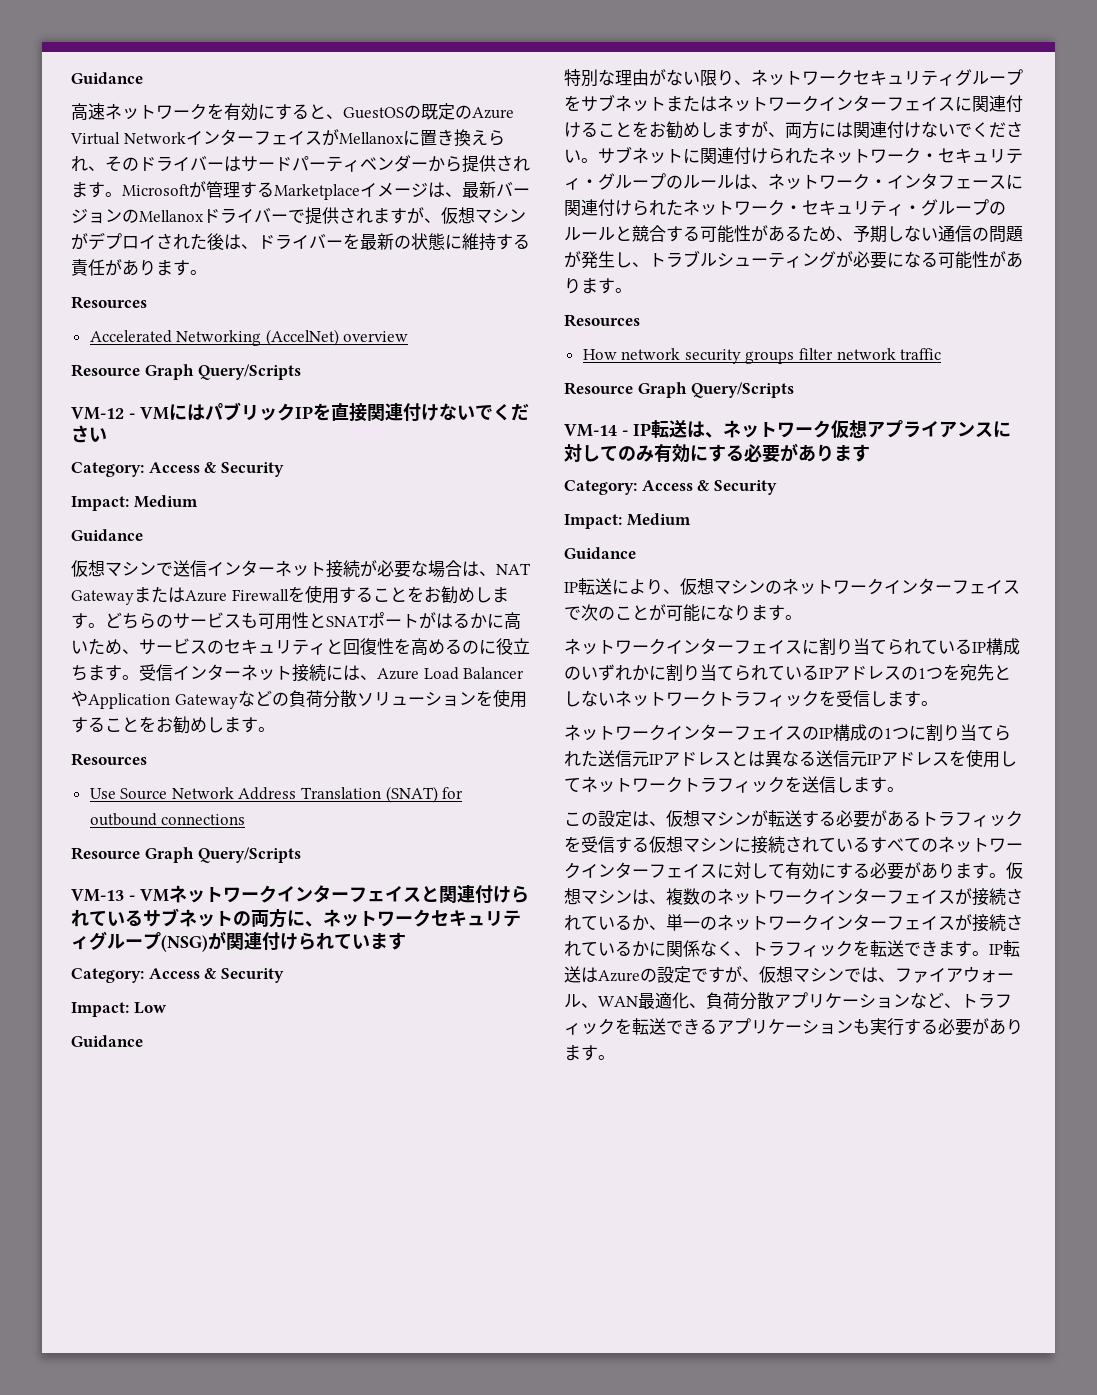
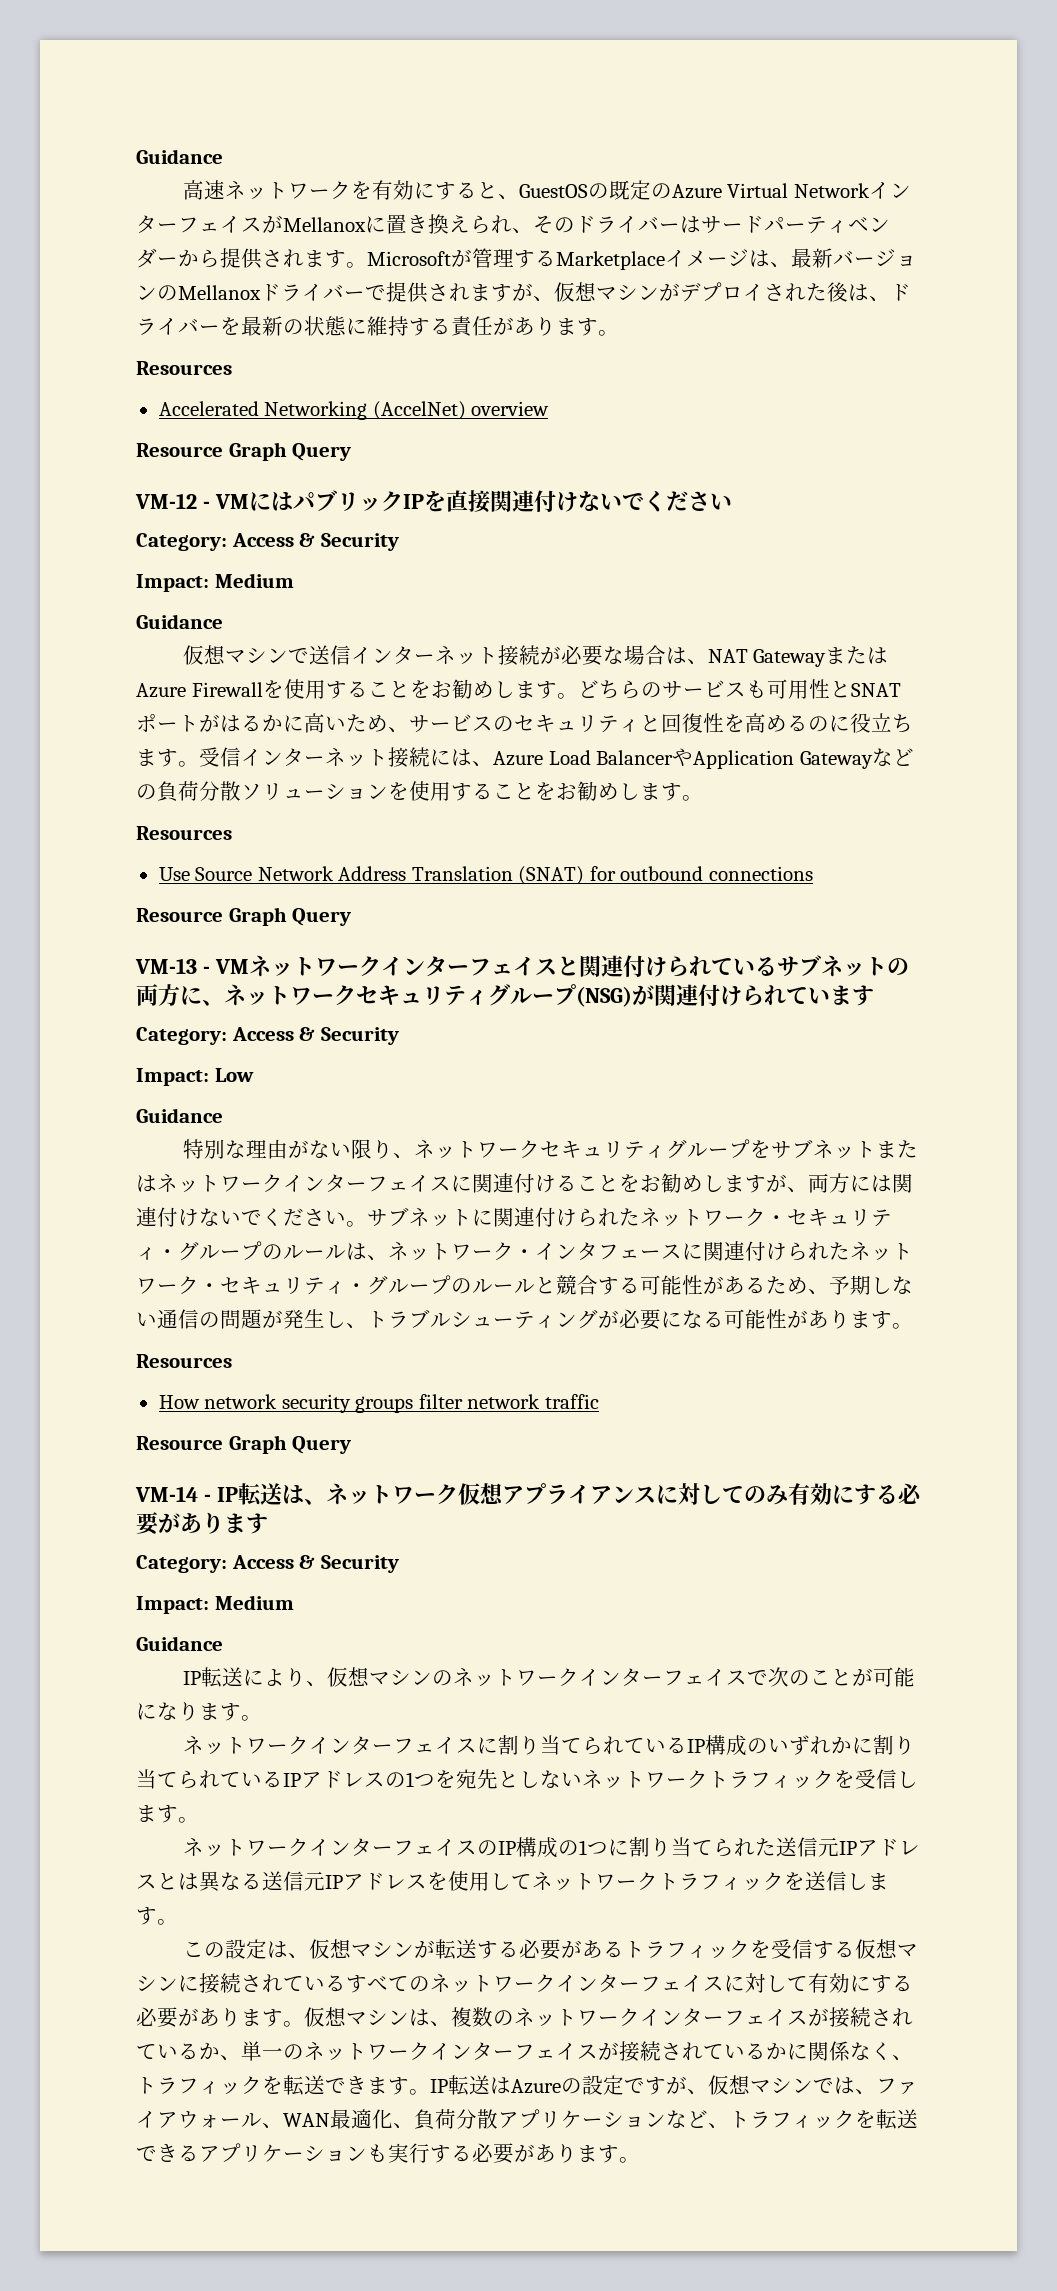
  Accelerated Networking (AccelNet) overview
- Resource Graph Query/Scripts
+ Resource Graph Query
  Use Source Network Address Translation (SNAT) for outbound connections
- Resource Graph Query/Scripts
+ Resource Graph Query
  How network security groups filter network traffic
- Resource Graph Query/Scripts
+ Resource Graph Query

